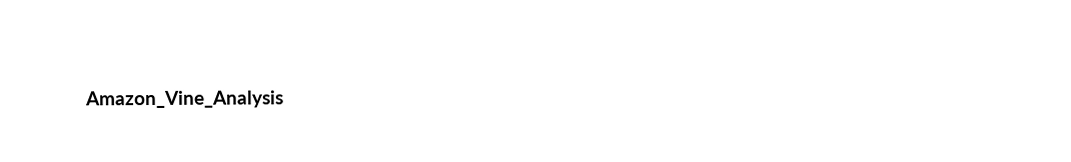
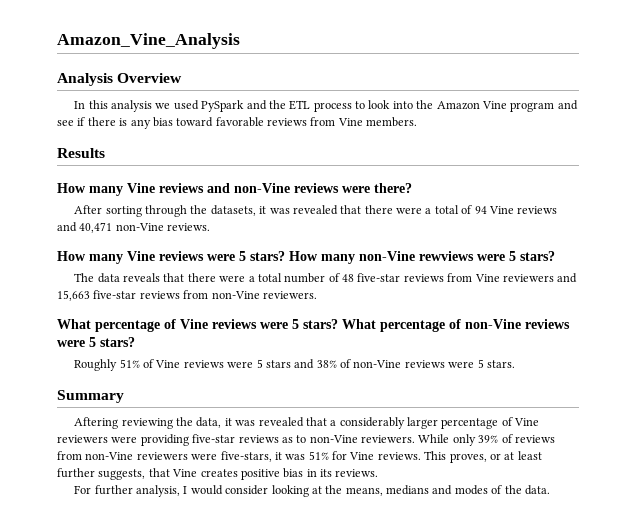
+ Analysis Overview
+ In this analysis we used PySpark and the ETL process to look into the Amazon Vine program and see if there is any bias toward favorable reviews from Vine members.
+ Results
+ How many Vine reviews and non-Vine reviews were there?
+ After sorting through the datasets, it was revealed that there were a total of 94 Vine reviews and 40,471 non-Vine reviews.
+ How many Vine reviews were 5 stars? How many non-Vine rewviews were 5 stars?
+ The data reveals that there were a total number of 48 five-star reviews from Vine reviewers and 15,663 five-star reviews from non-Vine reviewers.
+ What percentage of Vine reviews were 5 stars? What percentage of non-Vine reviews were 5 stars?
+ Roughly 51% of Vine reviews were 5 stars and 38% of non-Vine reviews were 5 stars.
+ Summary
+ Aftering reviewing the data, it was revealed that a considerably larger percentage of Vine reviewers were providing five-star reviews as to non-Vine reviewers. While only 39% of reviews from non-Vine reviewers were five-stars, it was 51% for Vine reviews. This proves, or at least further suggests, that Vine creates positive bias in its reviews.
+ For further analysis, I would consider looking at the means, medians and modes of the data.

